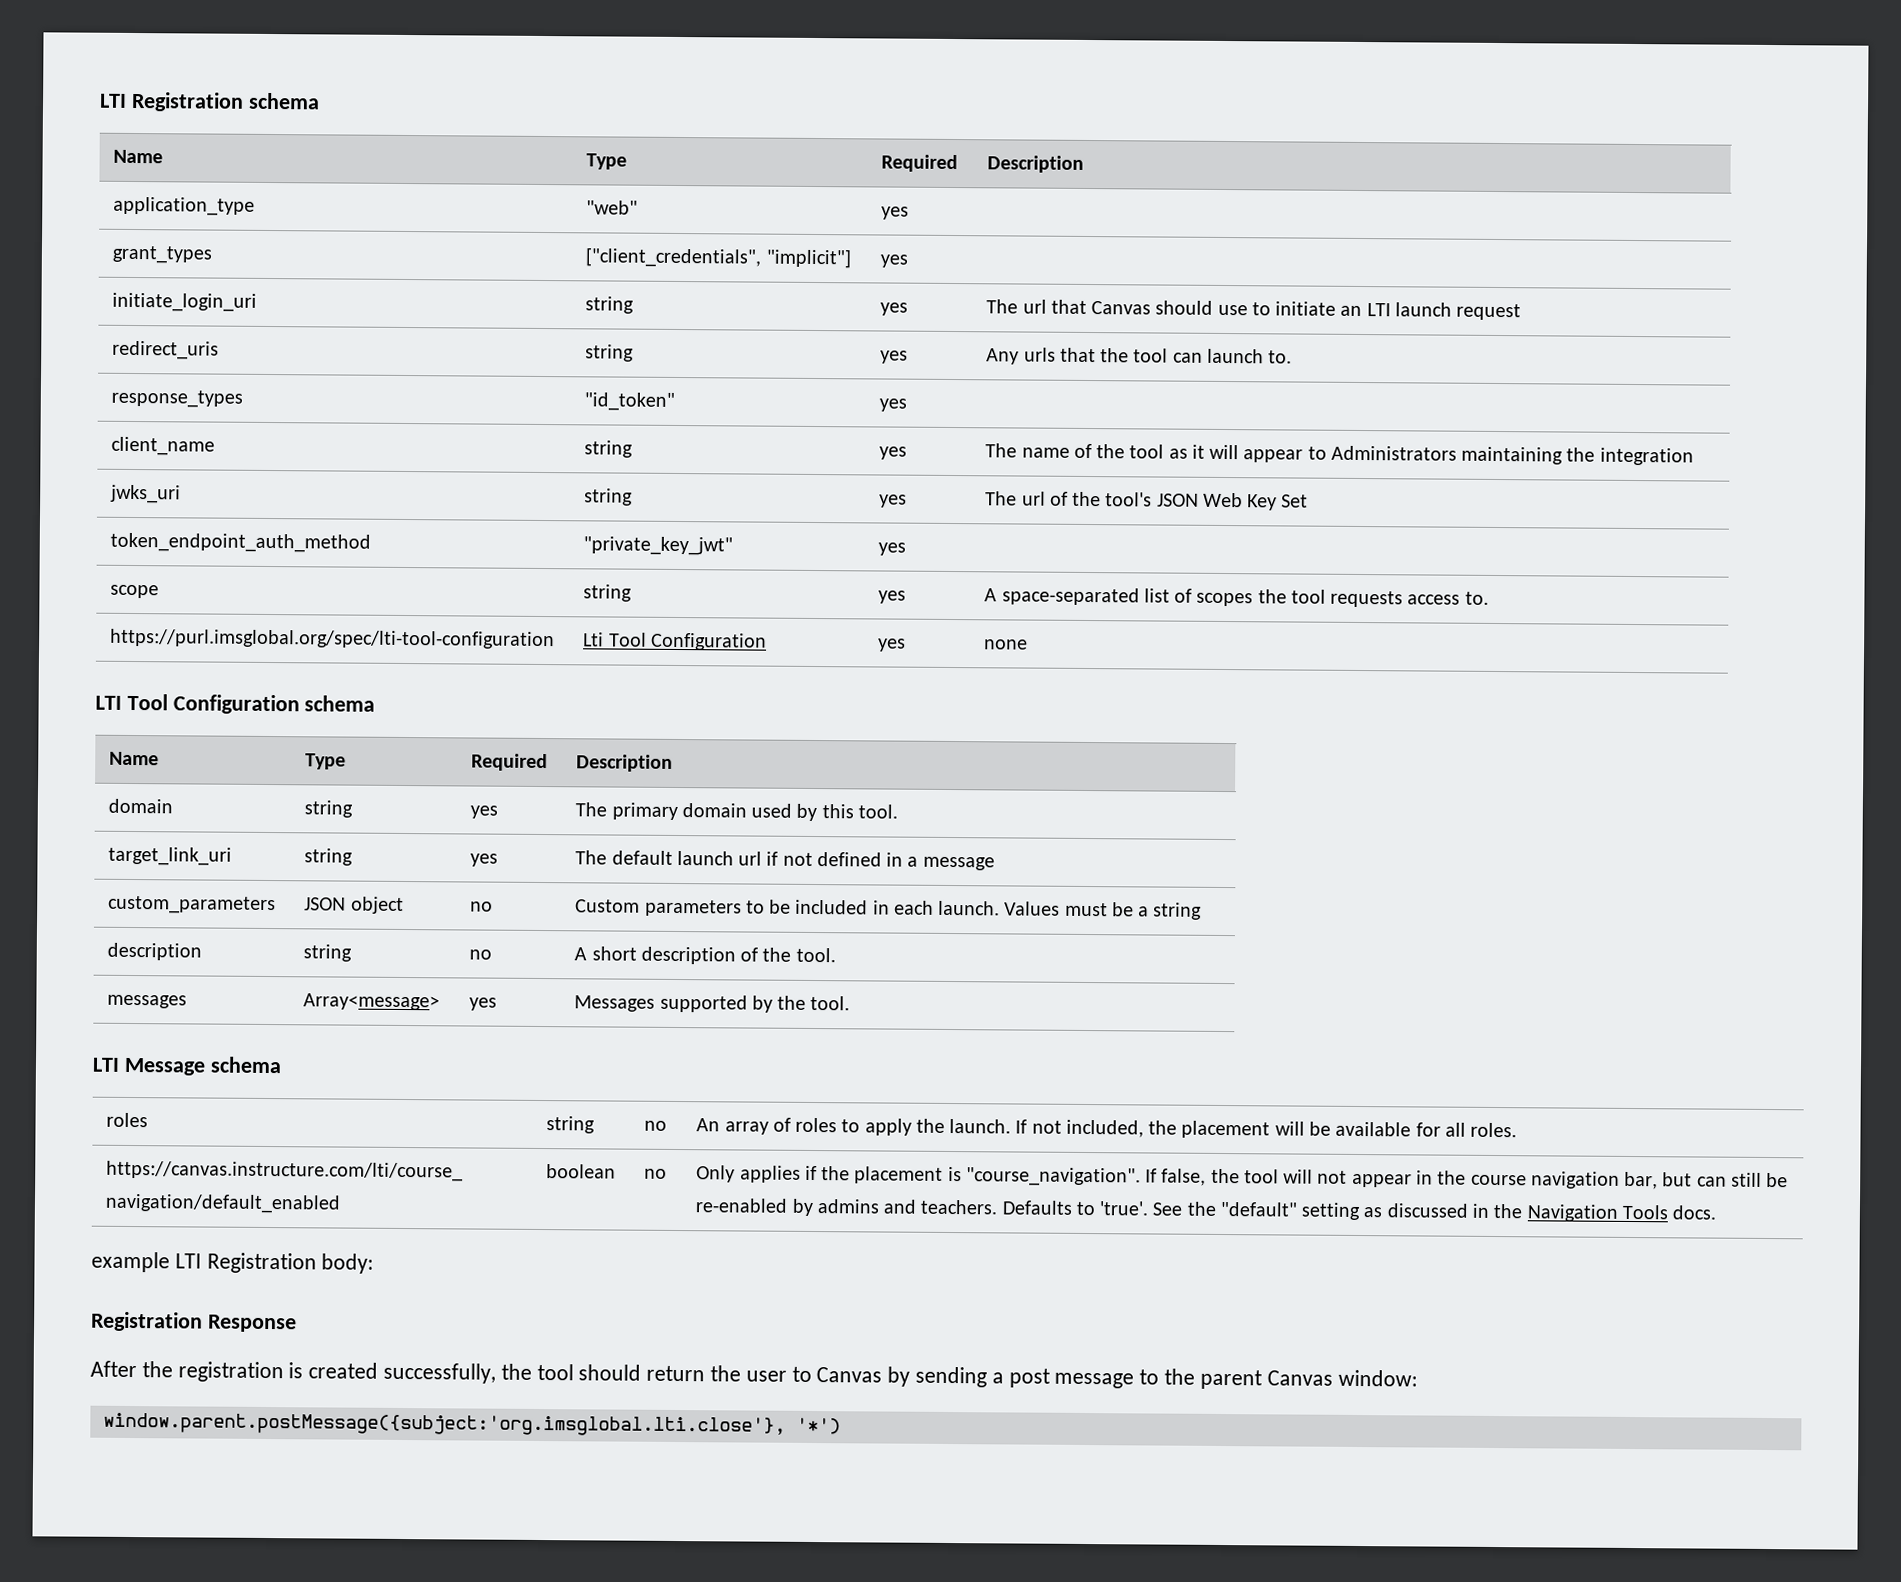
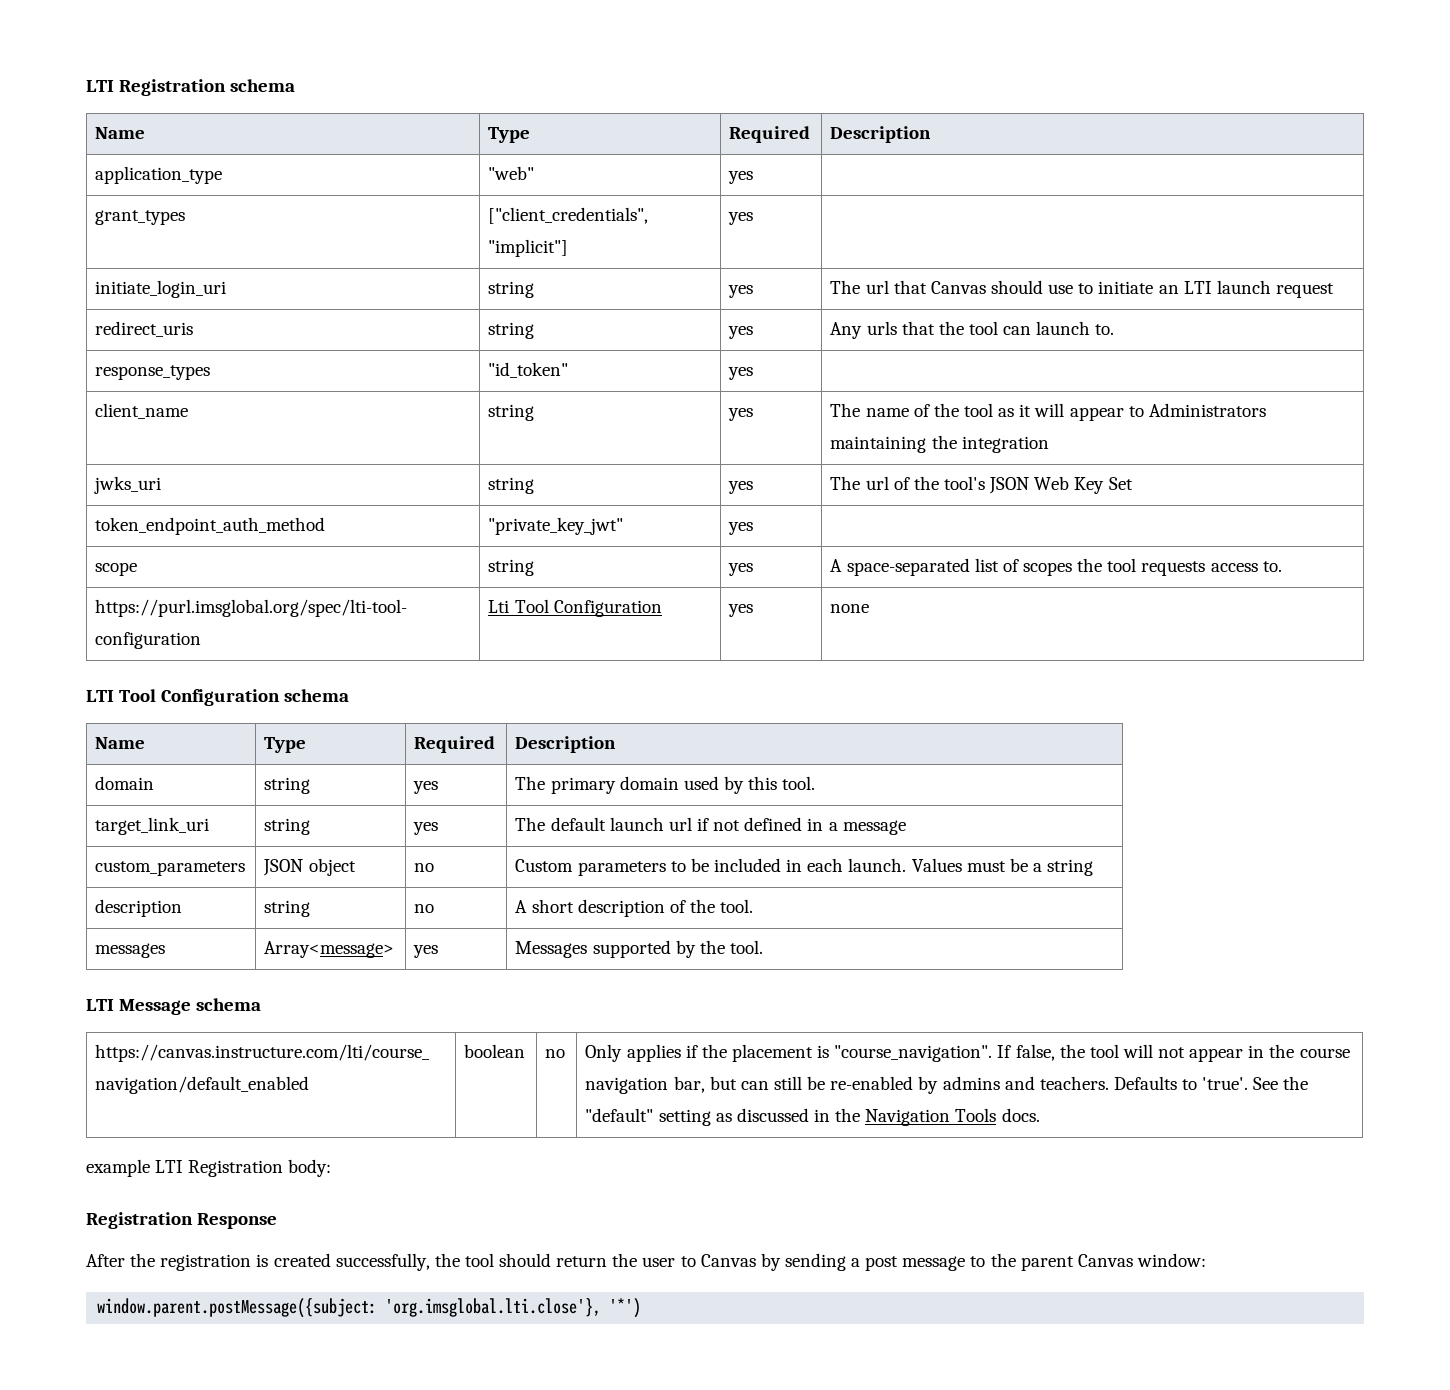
- roles | string | no | An array of roles to apply the launch. If not included, the placement will be available for all roles.
- window.parent.postMessage({subject:'org.imsglobal.lti.close'}, '*')
+ window.parent.postMessage({subject: 'org.imsglobal.lti.close'}, '*')

